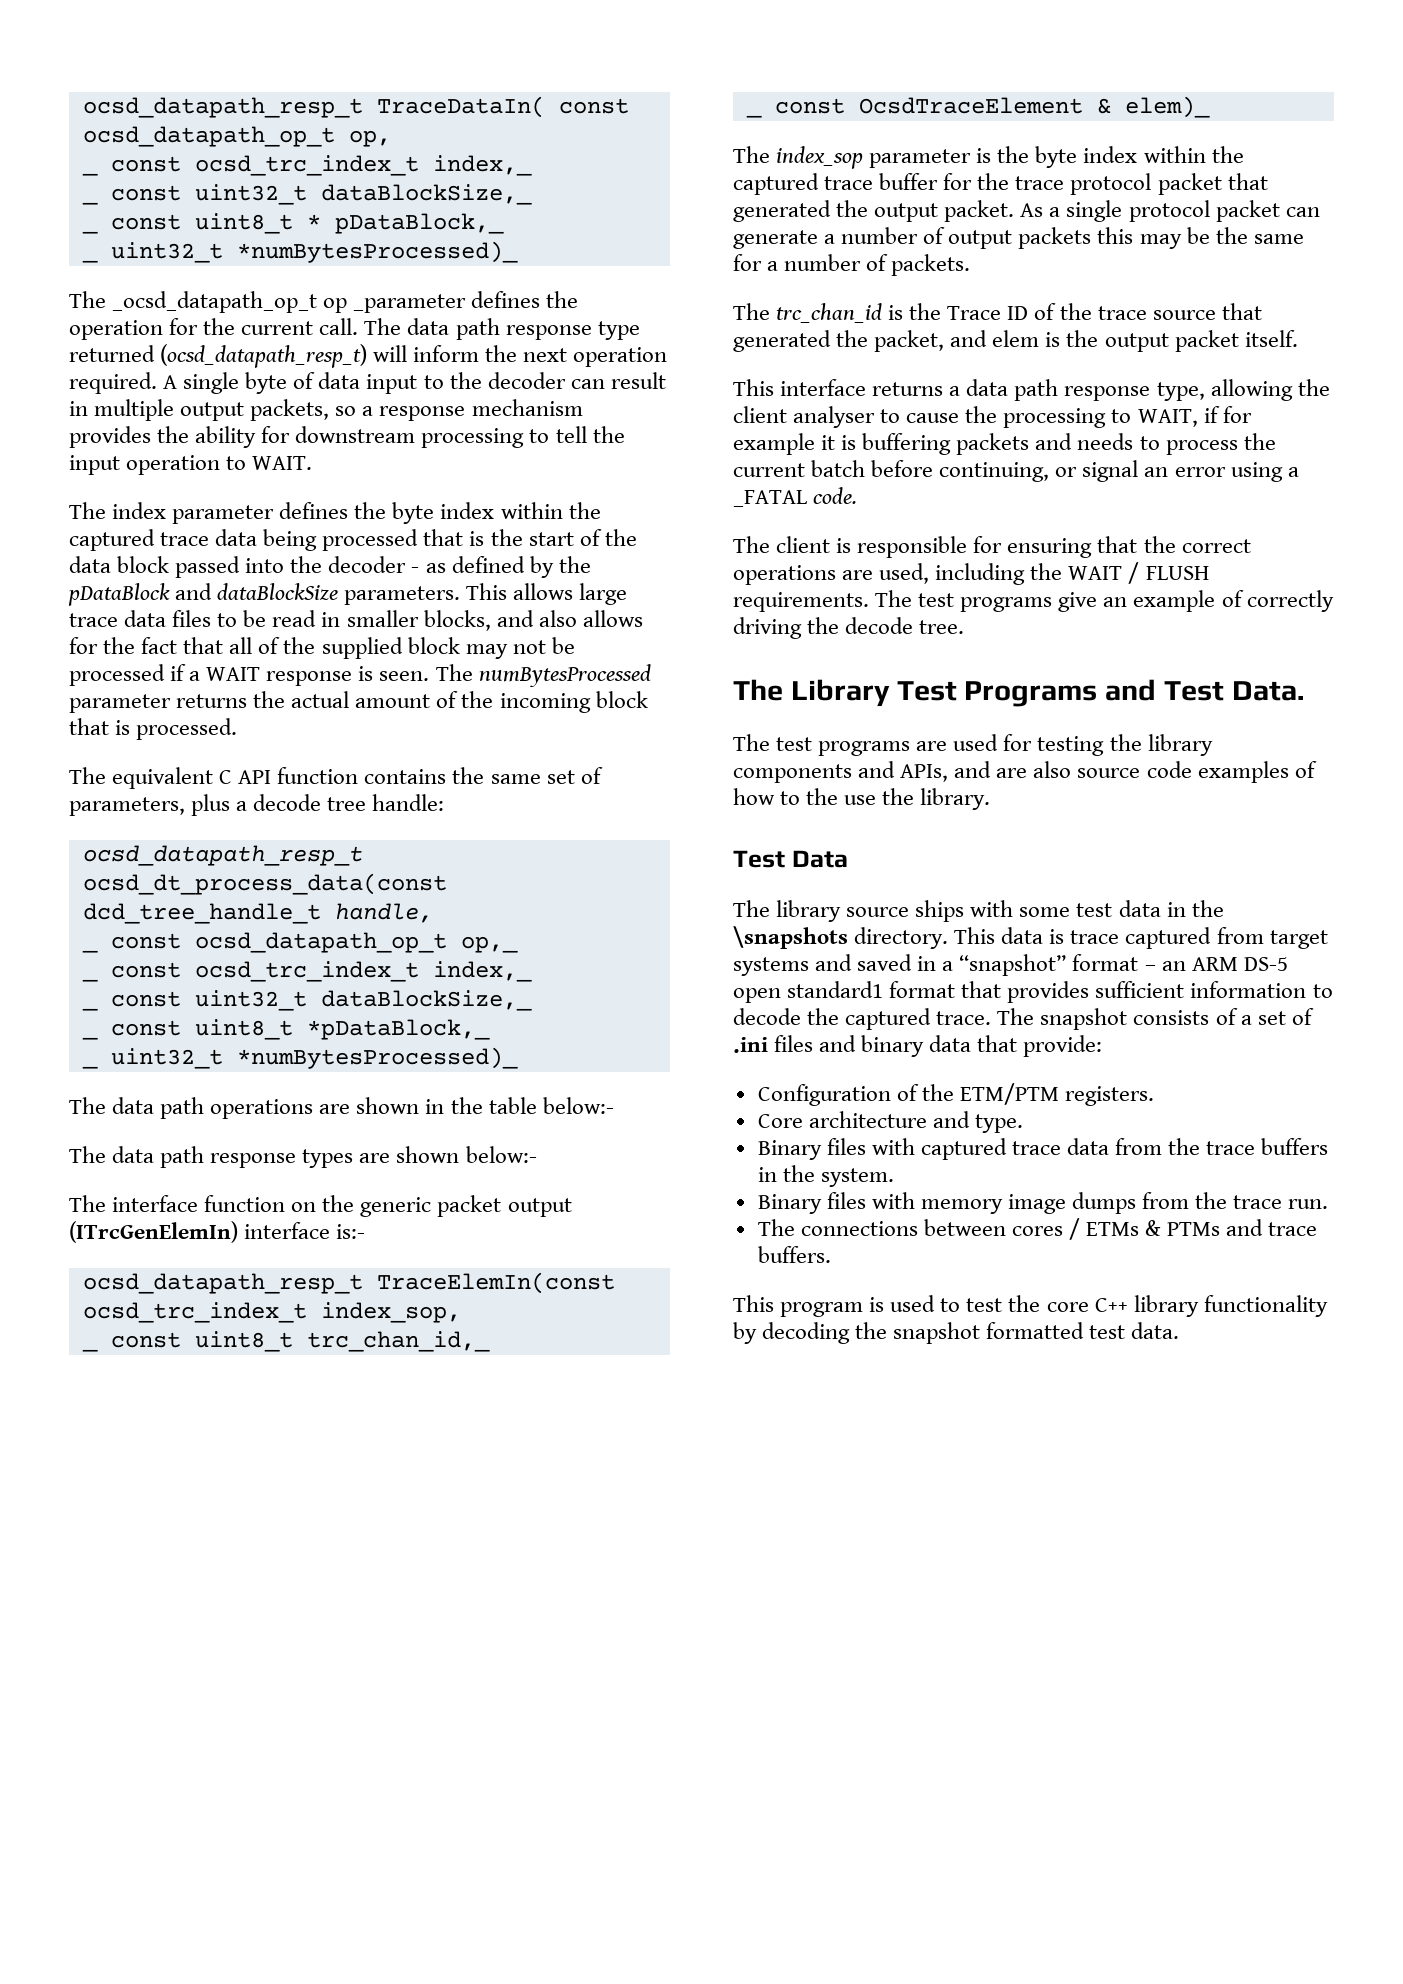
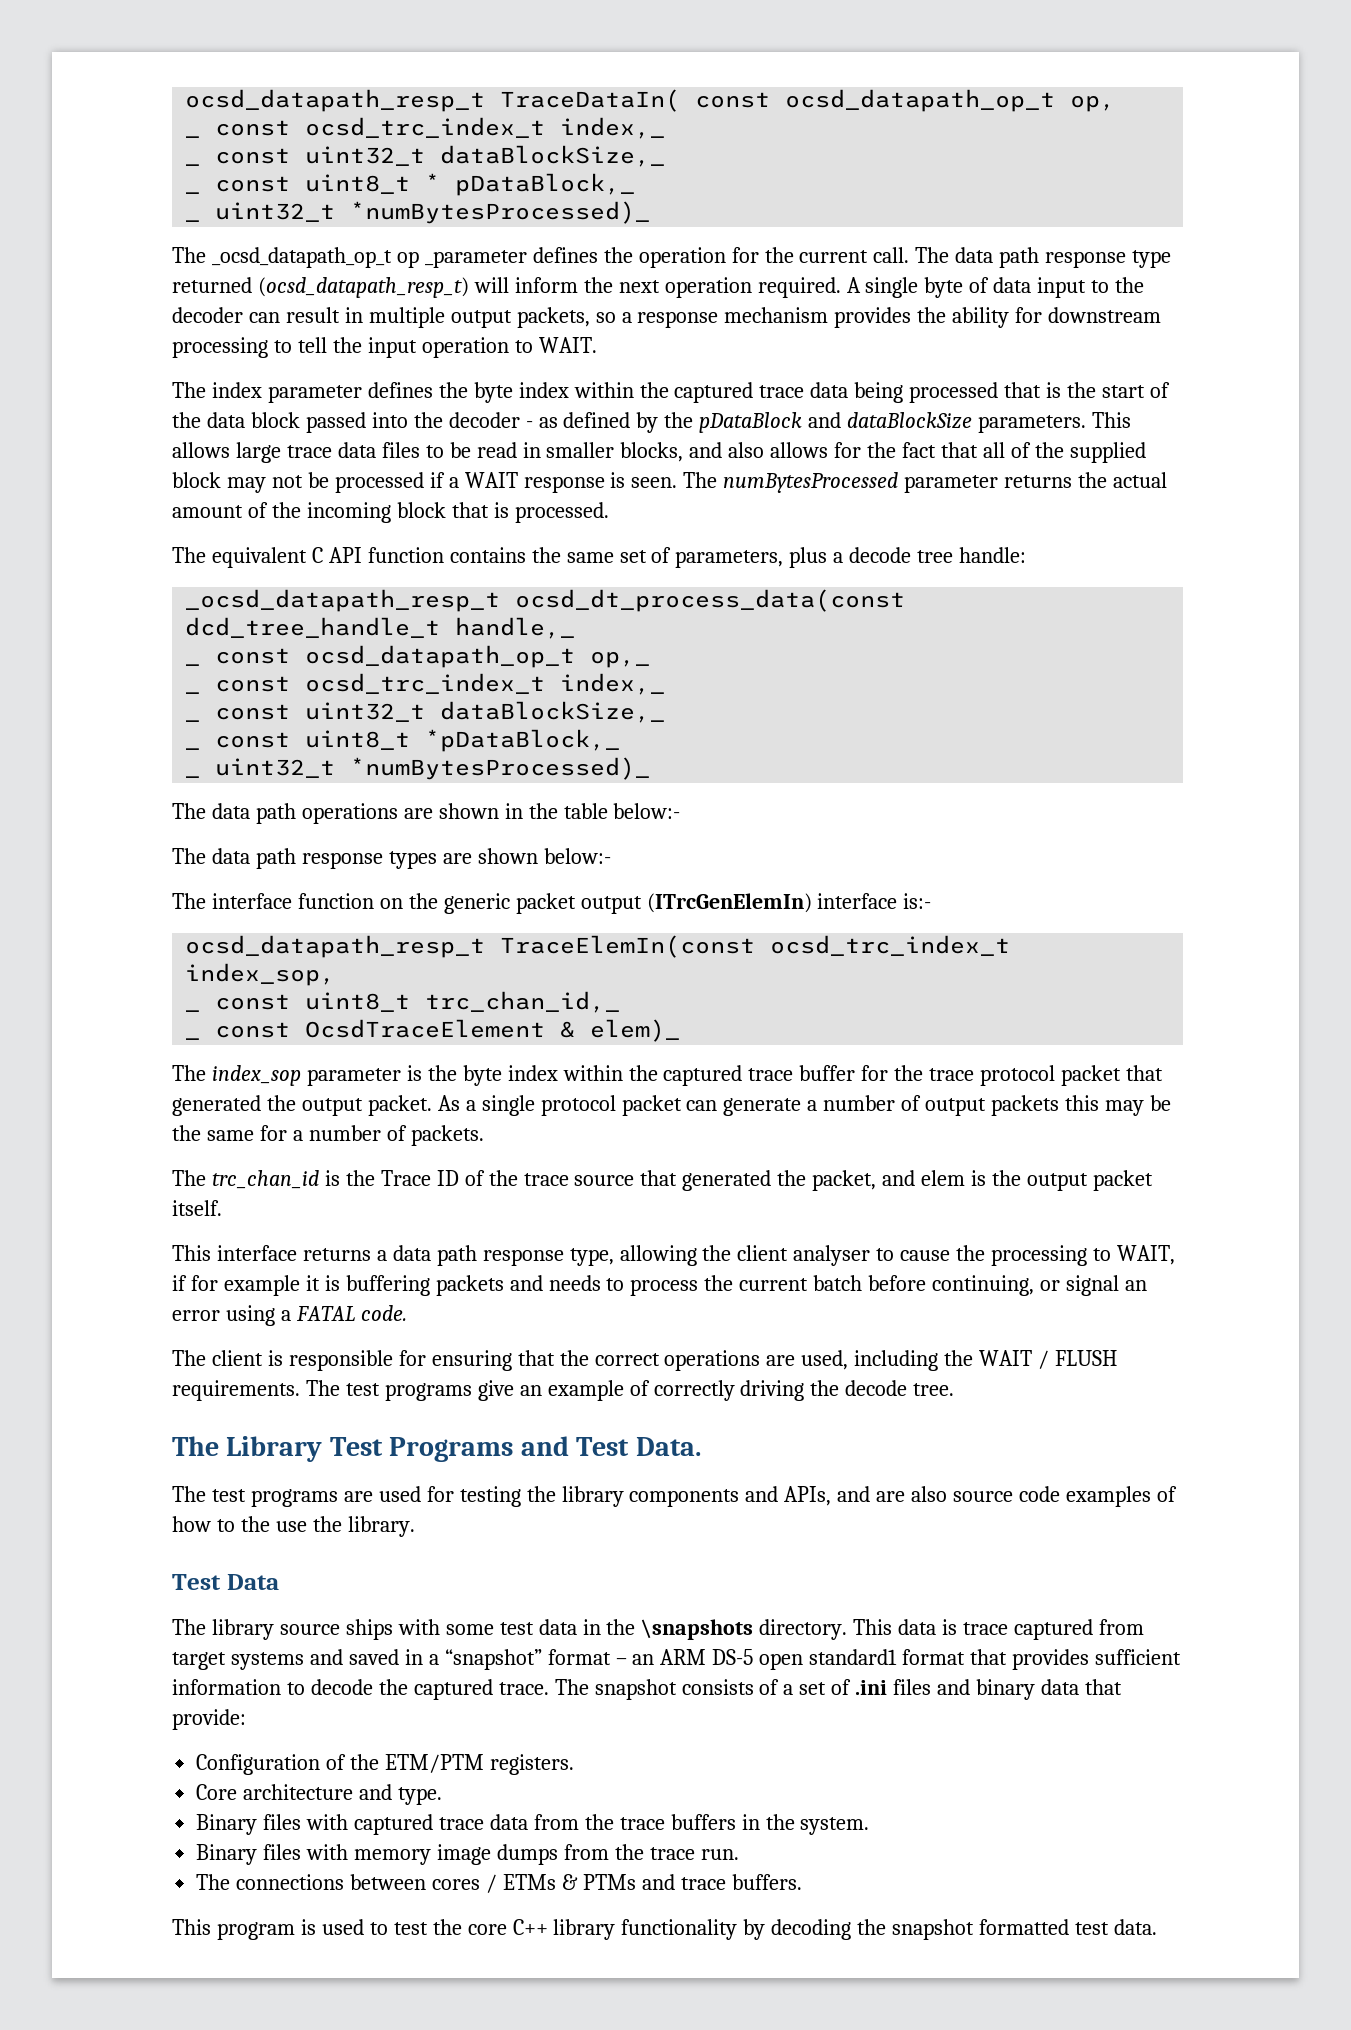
- ocsd_datapath_resp_t ocsd_dt_process_data(const dcd_tree_handle_t handle,
+ _ocsd_datapath_resp_t ocsd_dt_process_data(const dcd_tree_handle_t handle,_
- This interface returns a data path response type, allowing the client analyser to cause the processing to WAIT, if for example it is buffering packets and needs to process the current batch before continuing, or signal an error using a _FATAL code.
+ This interface returns a data path response type, allowing the client analyser to cause the processing to WAIT, if for example it is buffering packets and needs to process the current batch before continuing, or signal an error using a FATAL code.

